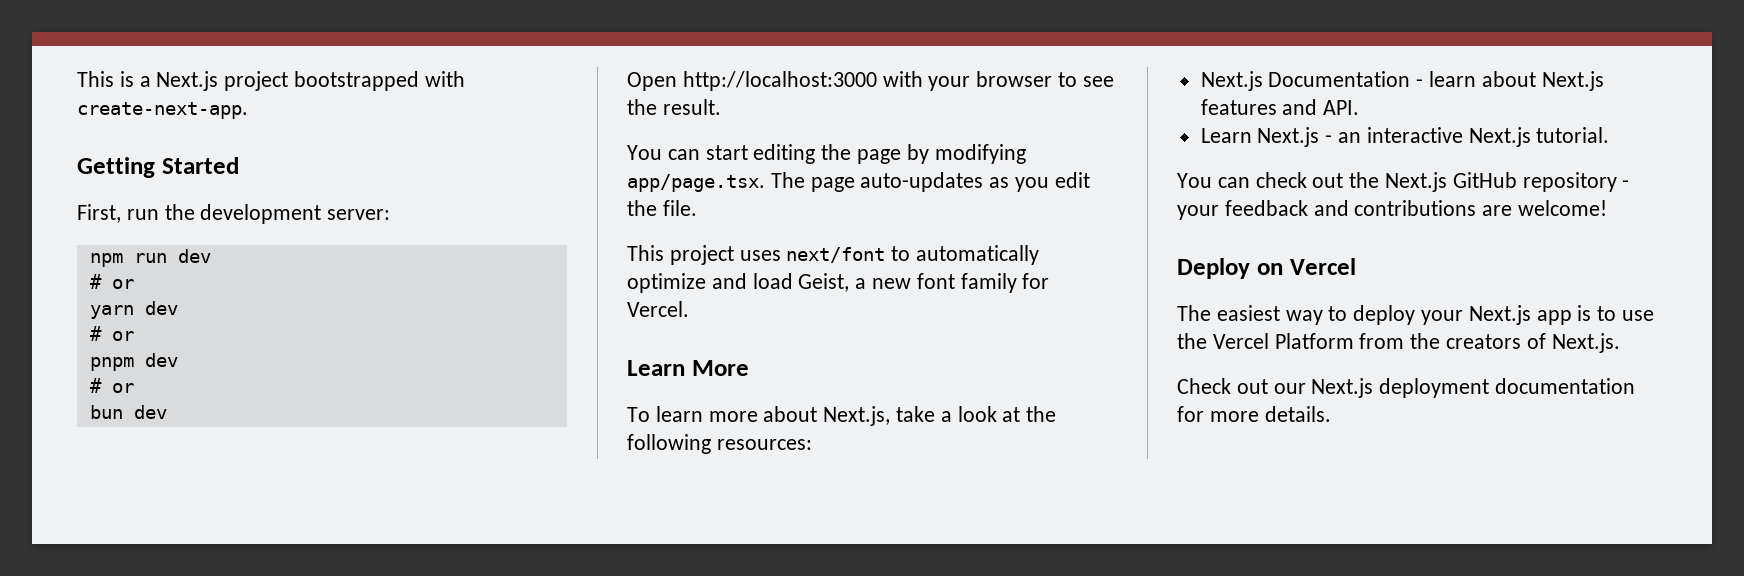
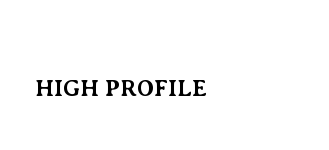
- This is a Next.js project bootstrapped with create-next-app.
- Getting Started
- First, run the development server:
- npm run dev
- # or
- yarn dev
- # or
- pnpm dev
- # or
- bun dev
- Open http://localhost:3000 with your browser to see the result.
- You can start editing the page by modifying app/page.tsx. The page auto-updates as you edit the file.
- This project uses next/font to automatically optimize and load Geist, a new font family for Vercel.
- Learn More
- To learn more about Next.js, take a look at the following resources:
- Next.js Documentation - learn about Next.js features and API.
- Learn Next.js - an interactive Next.js tutorial.
- You can check out the Next.js GitHub repository - your feedback and contributions are welcome!
- Deploy on Vercel
- The easiest way to deploy your Next.js app is to use the Vercel Platform from the creators of Next.js.
- Check out our Next.js deployment documentation for more details.
+ HIGH PROFILE

